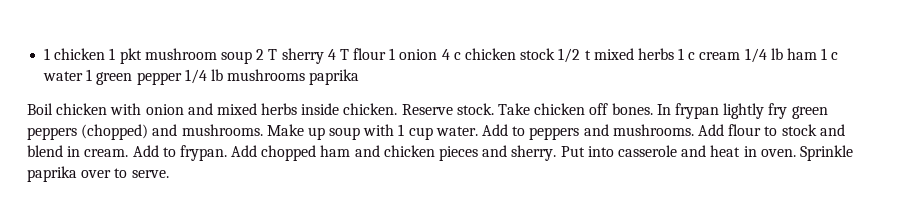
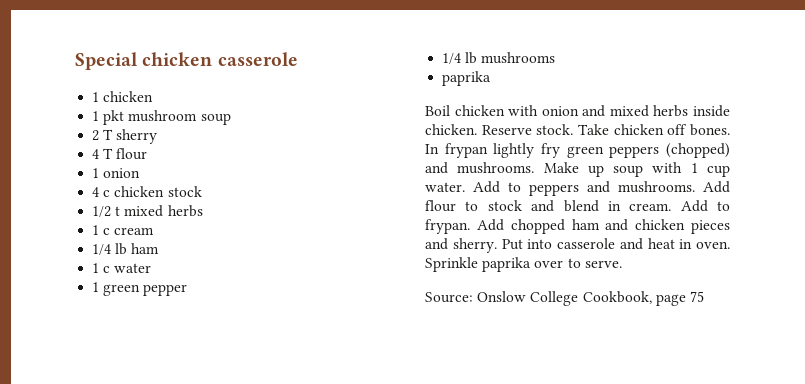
+ Special chicken casserole
- 1 chicken 1 pkt mushroom soup 2 T sherry 4 T flour 1 onion 4 c chicken stock 1/2 t mixed herbs 1 c cream 1/4 lb ham 1 c water 1 green pepper 1/4 lb mushrooms paprika
+ 1 chicken
+ 1 pkt mushroom soup
+ 2 T sherry
+ 4 T flour
+ 1 onion
+ 4 c chicken stock
+ 1/2 t mixed herbs
+ 1 c cream
+ 1/4 lb ham
+ 1 c water
+ 1 green pepper
+ 1/4 lb mushrooms
+ paprika
+ Source: Onslow College Cookbook, page 75

